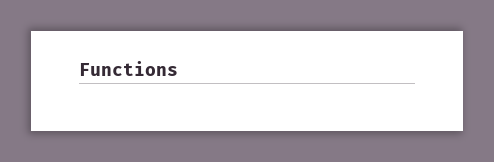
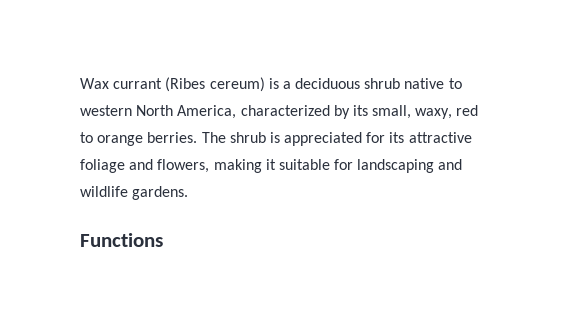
+ Wax currant (Ribes cereum) is a deciduous shrub native to western North America, characterized by its small, waxy, red to orange berries. The shrub is appreciated for its attractive foliage and flowers, making it suitable for landscaping and wildlife gardens.

